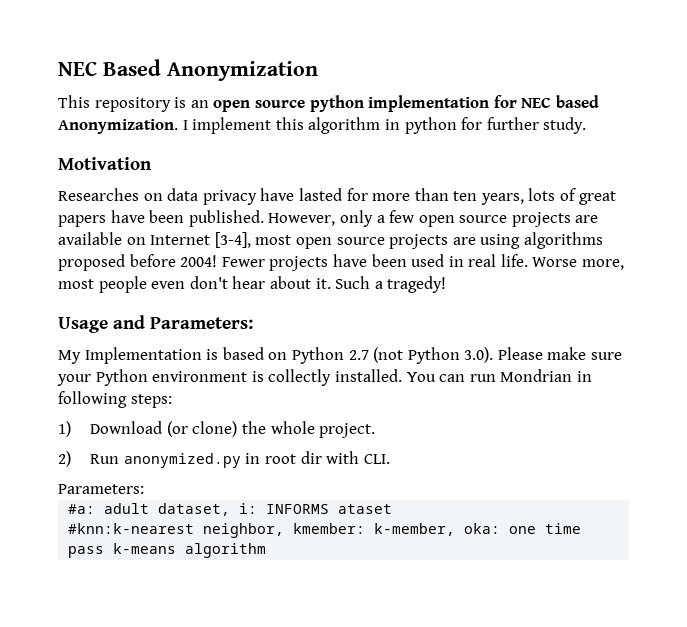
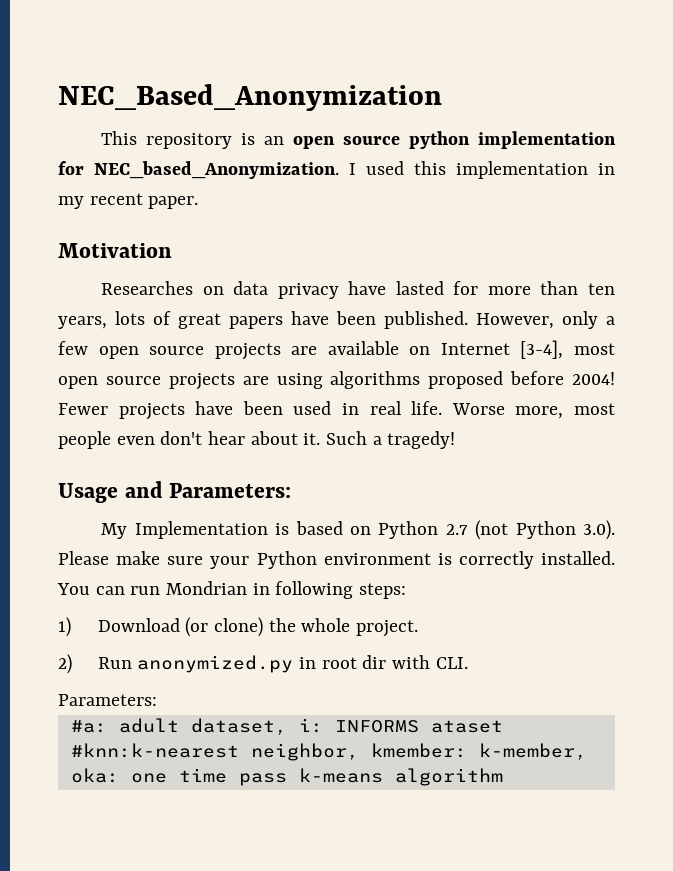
- NEC Based Anonymization
+ NEC_Based_Anonymization
- This repository is an open source python implementation for NEC based Anonymization. I implement this algorithm in python for further study.
+ This repository is an open source python implementation for NEC_based_Anonymization. I used this implementation in my recent paper.
- My Implementation is based on Python 2.7 (not Python 3.0). Please make sure your Python environment is collectly installed.
+ My Implementation is based on Python 2.7 (not Python 3.0). Please make sure your Python environment is correctly installed.

